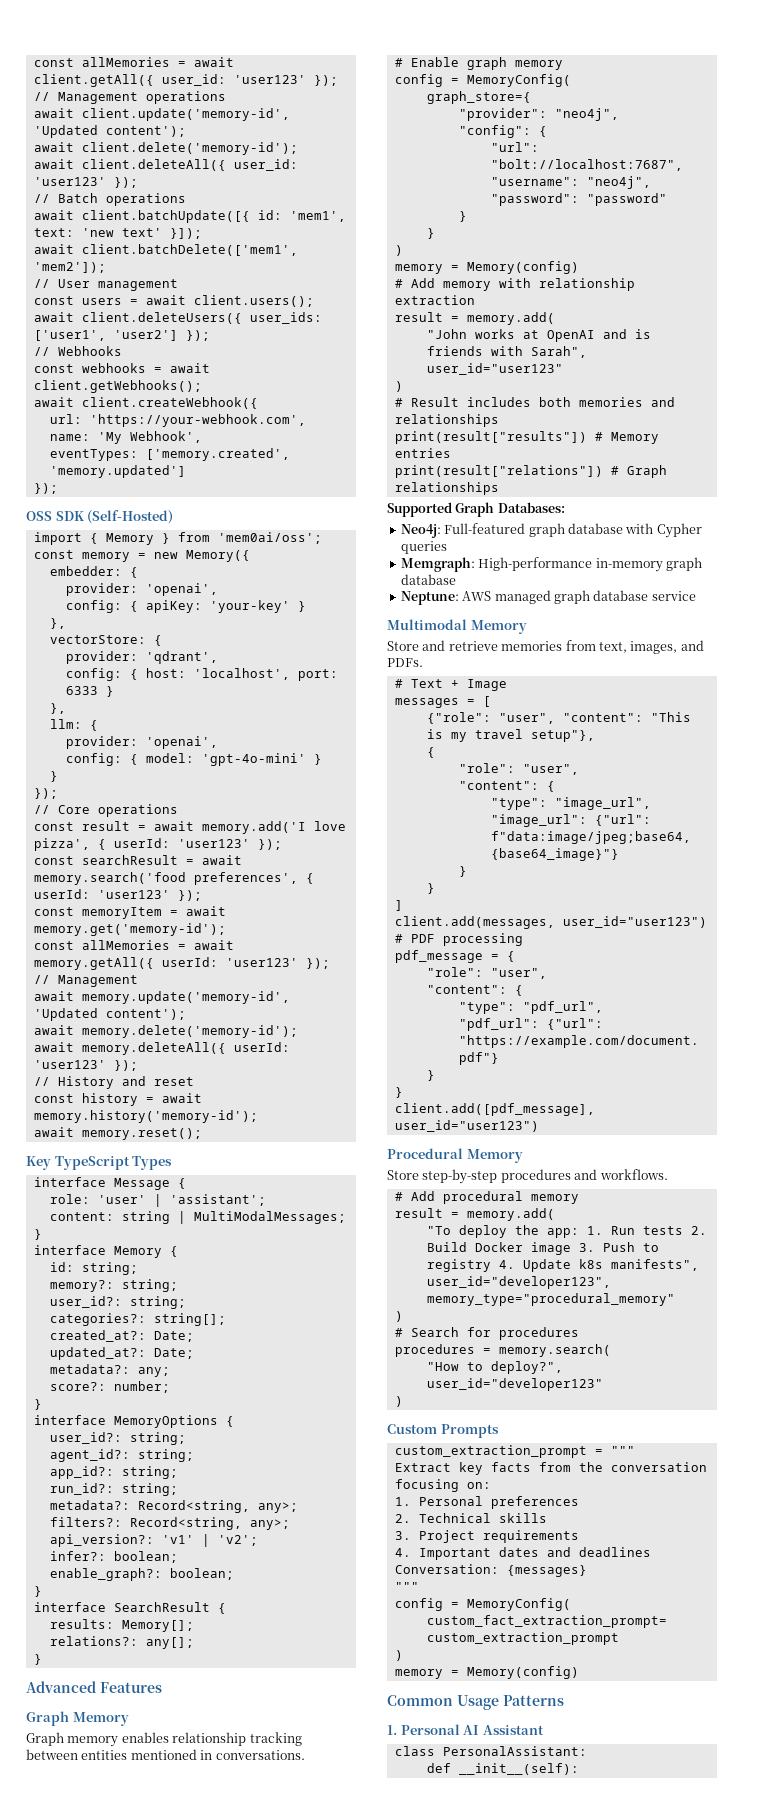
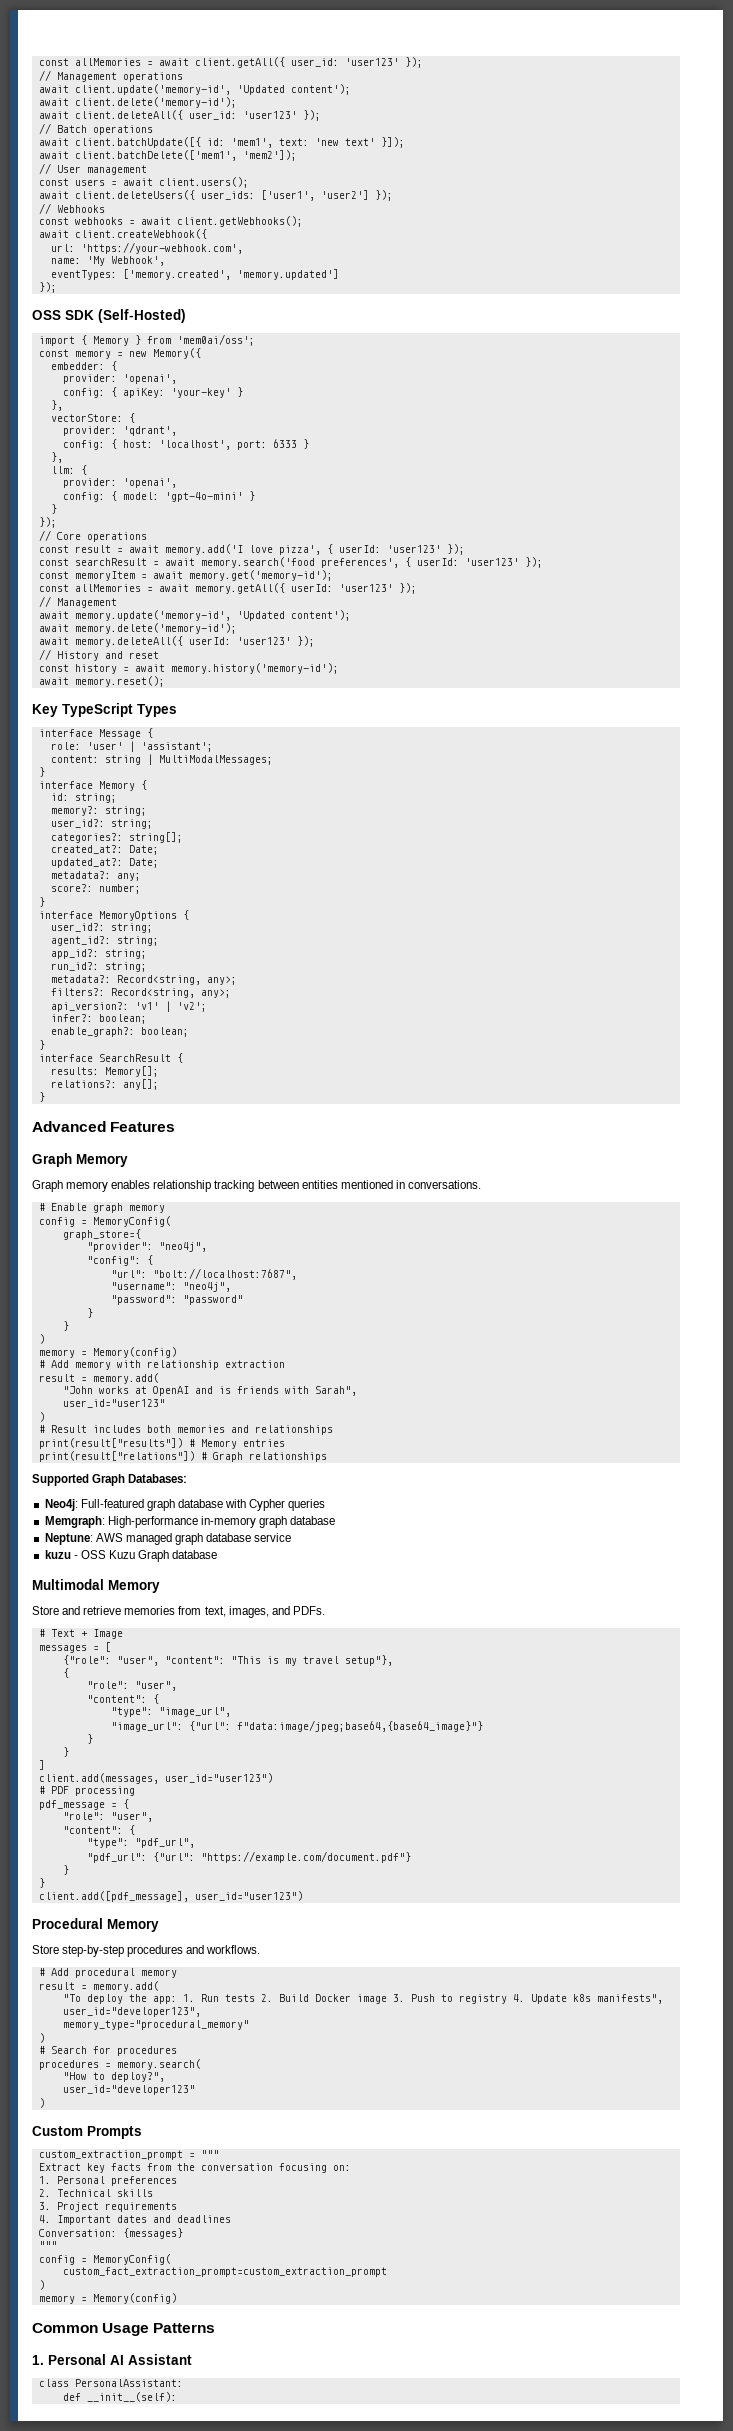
+ kuzu - OSS Kuzu Graph database

